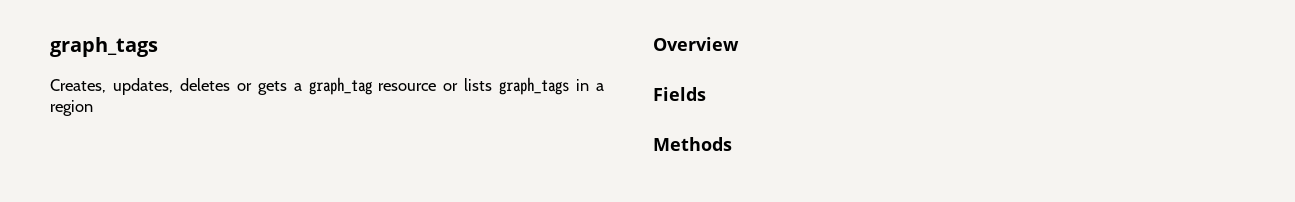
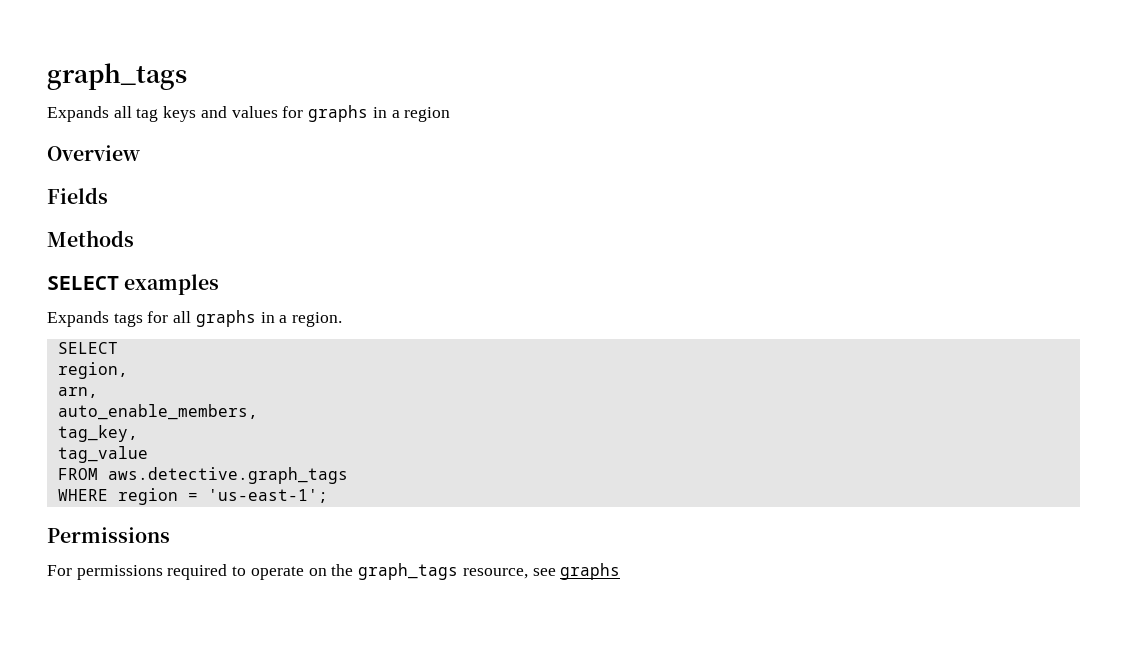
- Creates, updates, deletes or gets a graph_tag resource or lists graph_tags in a region
+ Expands all tag keys and values for graphs in a region
+ SELECT examples
+ Expands tags for all graphs in a region.
+ SELECT
+ region,
+ arn,
+ auto_enable_members,
+ tag_key,
+ tag_value
+ FROM aws.detective.graph_tags
+ WHERE region = 'us-east-1';
+ Permissions
+ For permissions required to operate on the graph_tags resource, see graphs

